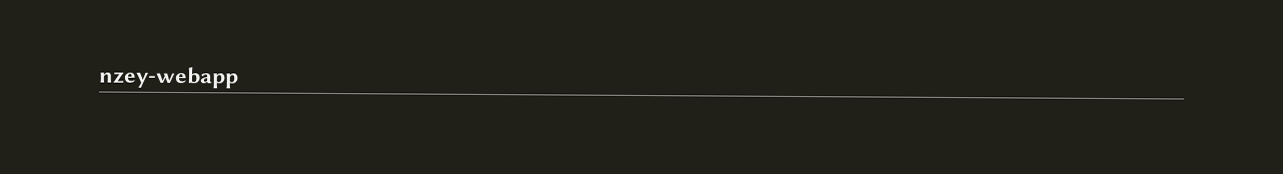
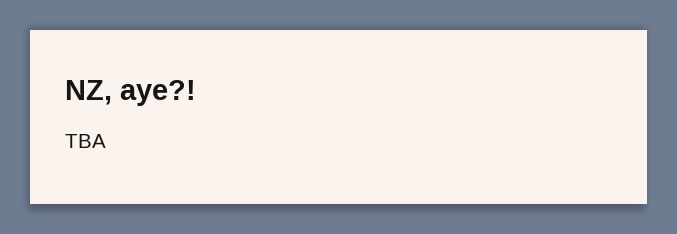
- nzey-webapp
+ NZ, aye?!
+ TBA

